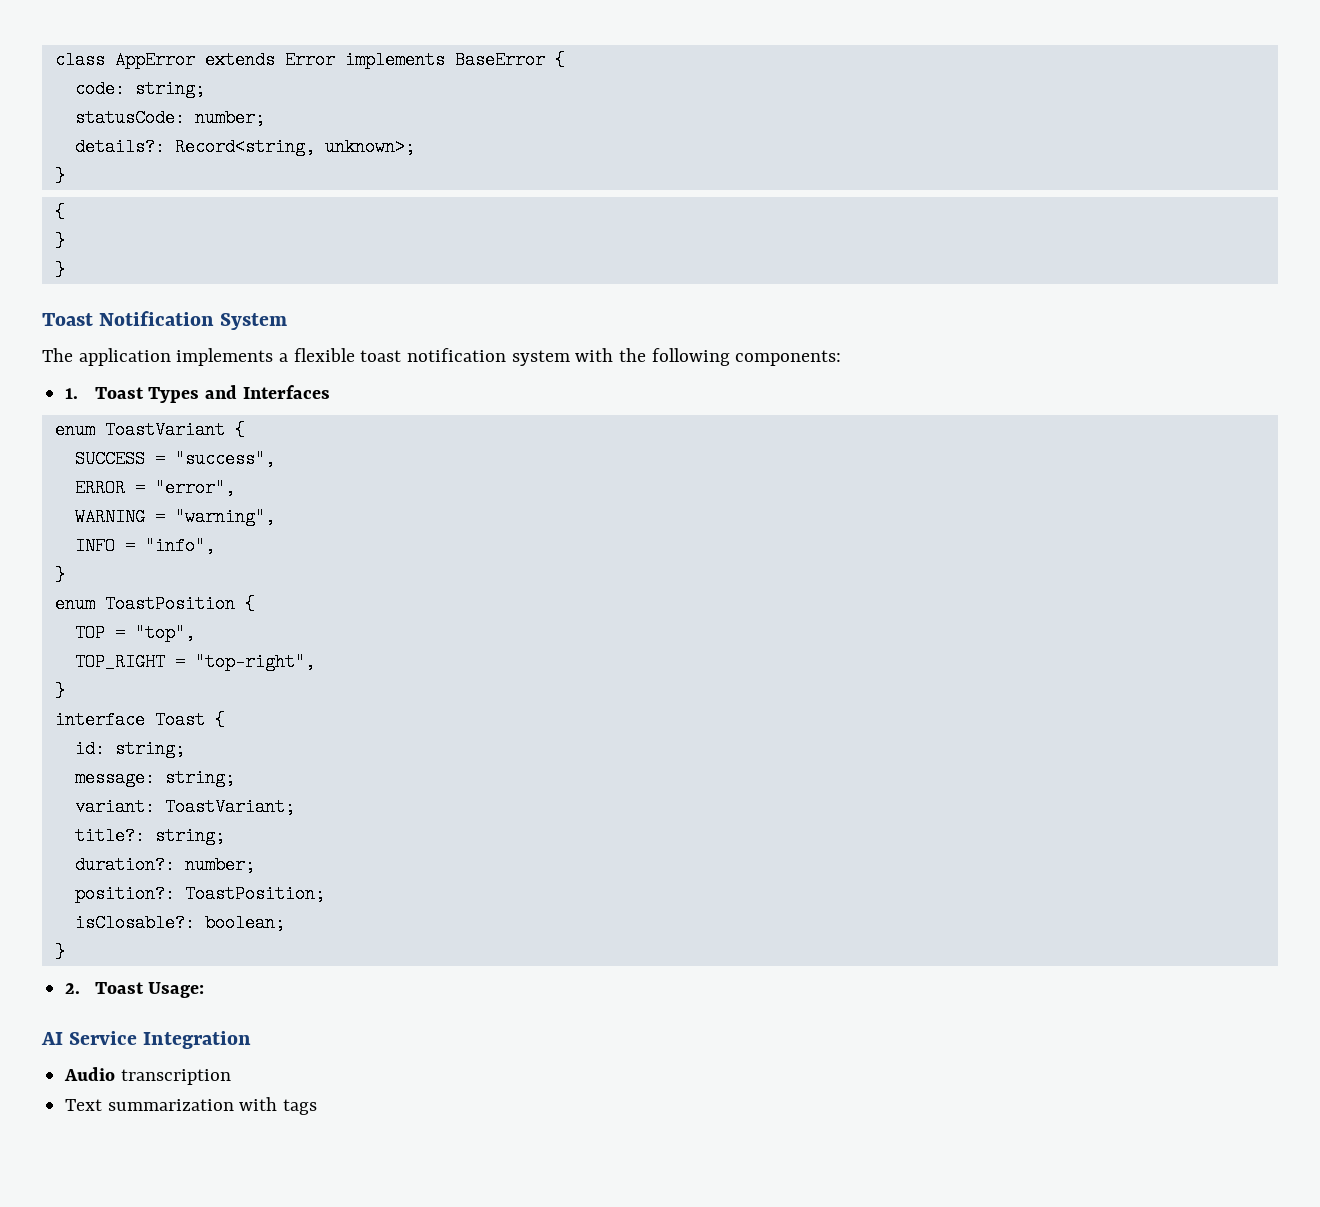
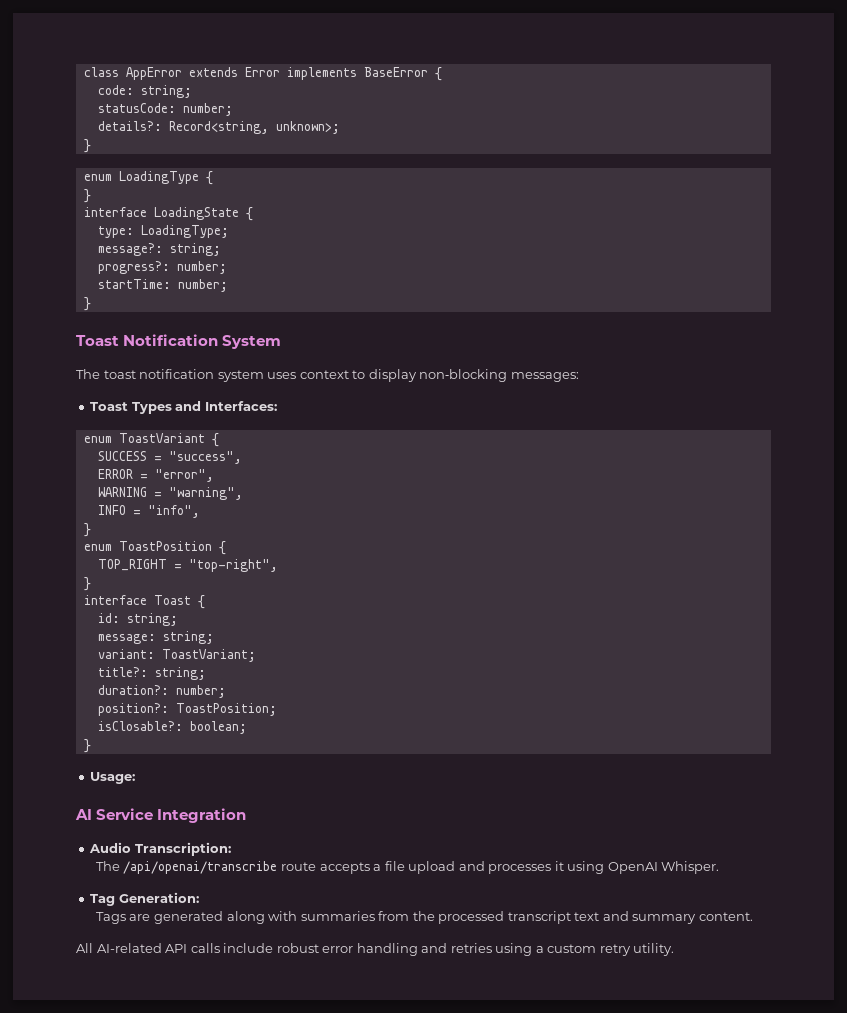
  details?: Record<string, unknown>;
  }
- {
+ enum LoadingType {
+ interface LoadingState {
+ type: LoadingType;
+ message?: string;
+ progress?: number;
+ startTime: number;
- The application implements a flexible toast notification system with the following components:
- 1. Toast Types and Interfaces
+ The toast notification system uses context to display non‑blocking messages:
+ Toast Types and Interfaces:
- TOP = "top",
- 2. Toast Usage:
+ Usage:
- Audio transcription
- Text summarization with tags
+ Audio Transcription:
+ The /api/openai/transcribe route accepts a file upload and processes it using OpenAI Whisper.
+ Tag Generation:
+ Tags are generated along with summaries from the processed transcript text and summary content.
+ All AI-related API calls include robust error handling and retries using a custom retry utility.

